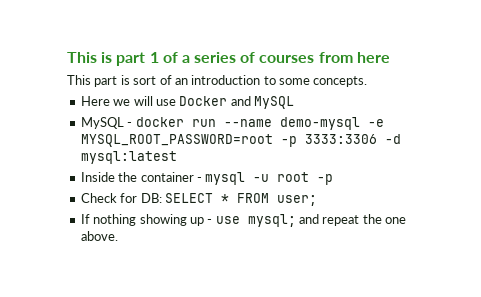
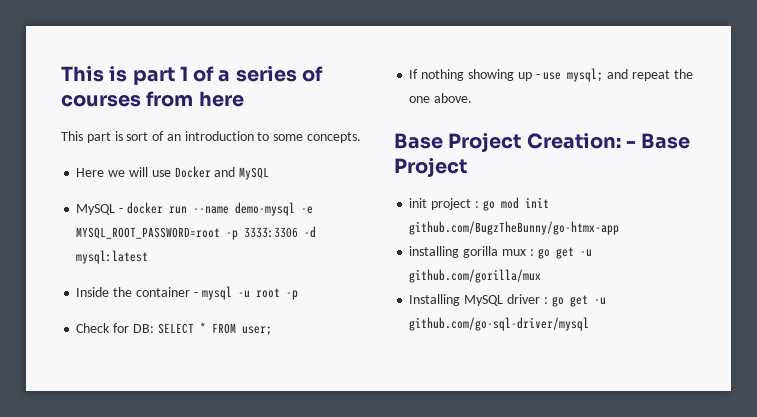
+ Base Project Creation: - Base Project
+ init project : go mod init github.com/BugzTheBunny/go-htmx-app
+ installing gorilla mux : go get -u github.com/gorilla/mux
+ Installing MySQL driver : go get -u github.com/go-sql-driver/mysql

